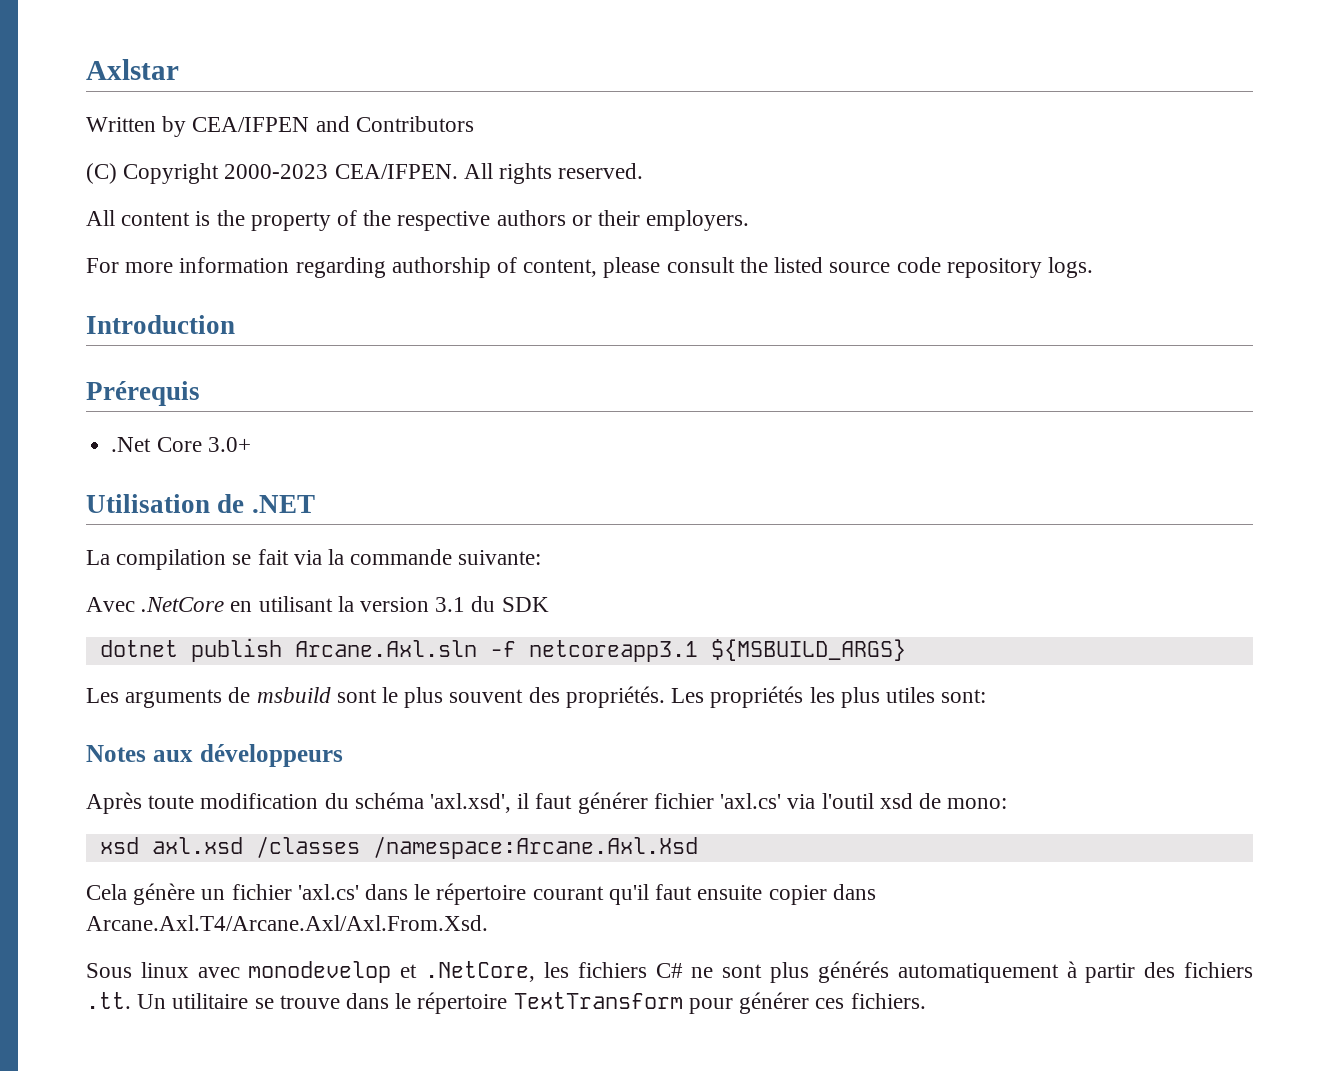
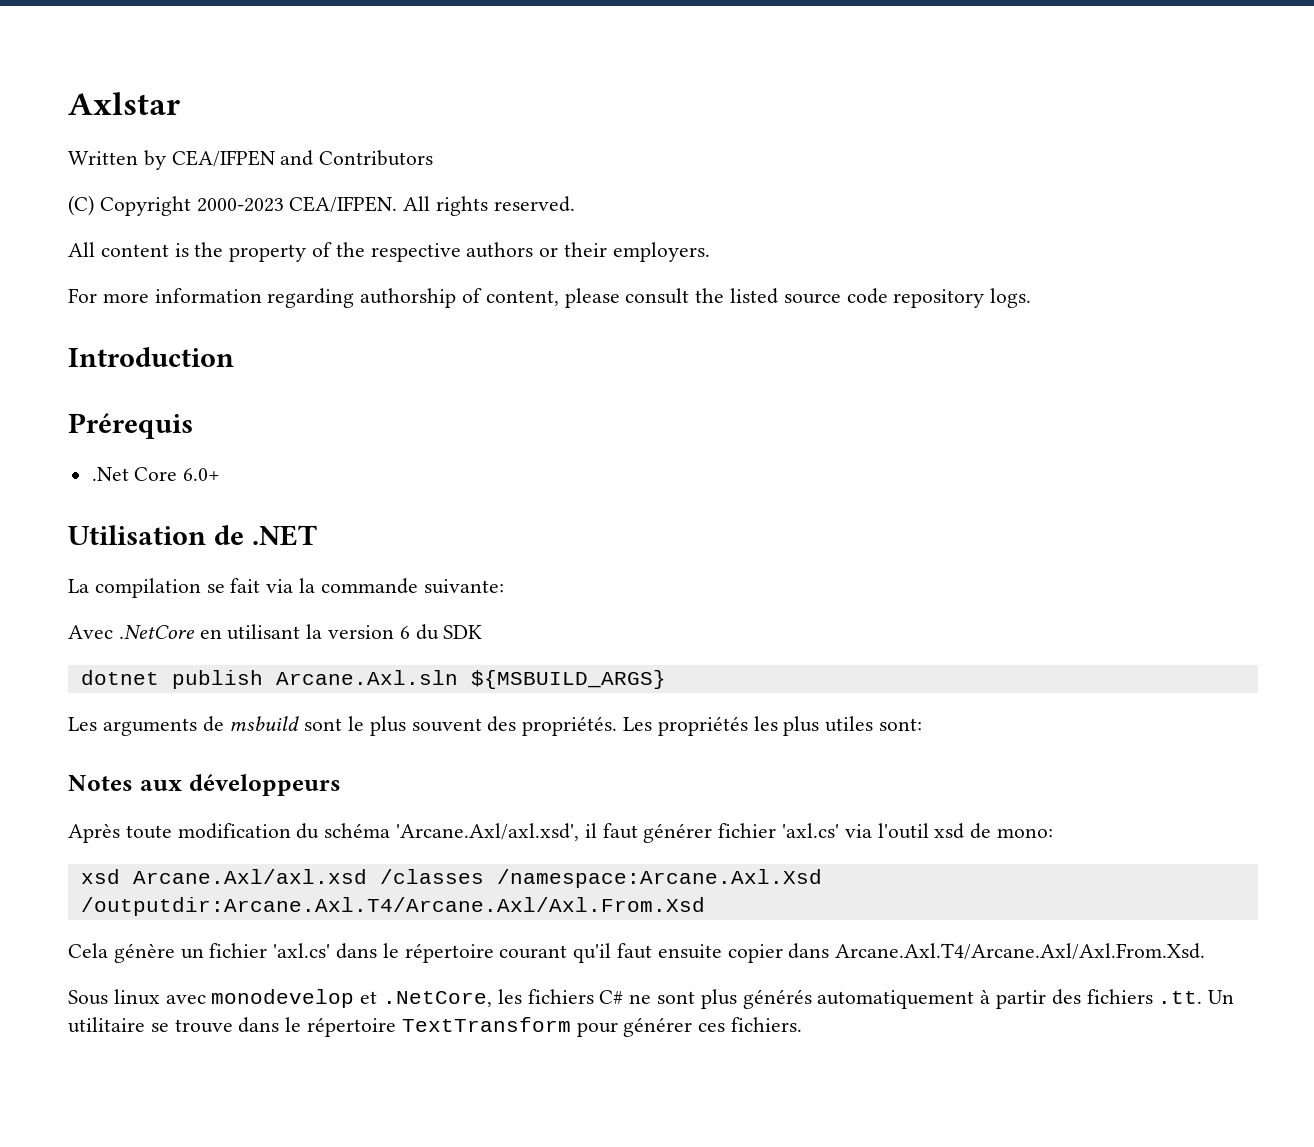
- .Net Core 3.0+
+ .Net Core 6.0+
- Avec .NetCore en utilisant la version 3.1 du SDK
+ Avec .NetCore en utilisant la version 6 du SDK
- dotnet publish Arcane.Axl.sln -f netcoreapp3.1 ${MSBUILD_ARGS}
+ dotnet publish Arcane.Axl.sln ${MSBUILD_ARGS}
- Après toute modification du schéma 'axl.xsd', il faut générer fichier 'axl.cs' via l'outil xsd de mono:
+ Après toute modification du schéma 'Arcane.Axl/axl.xsd', il faut générer fichier 'axl.cs' via l'outil xsd de mono:
- xsd axl.xsd /classes /namespace:Arcane.Axl.Xsd
+ xsd Arcane.Axl/axl.xsd /classes /namespace:Arcane.Axl.Xsd /outputdir:Arcane.Axl.T4/Arcane.Axl/Axl.From.Xsd

